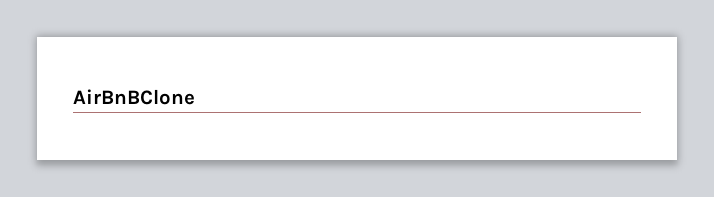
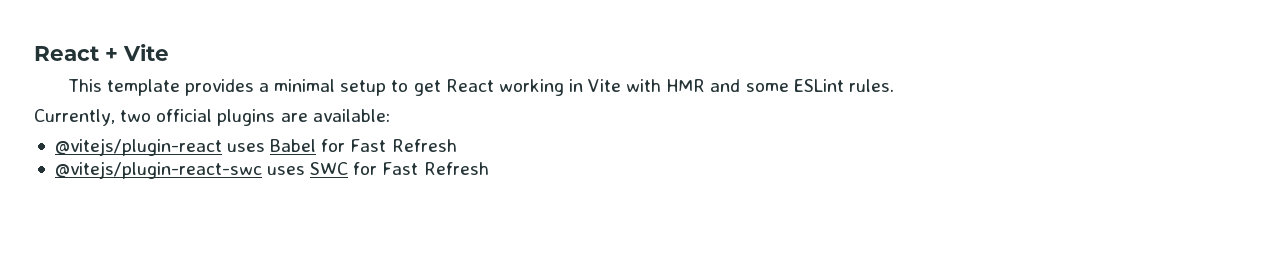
- AirBnBClone
+ React + Vite
+ This template provides a minimal setup to get React working in Vite with HMR and some ESLint rules.
+ Currently, two official plugins are available:
+ @vitejs/plugin-react uses Babel for Fast Refresh
+ @vitejs/plugin-react-swc uses SWC for Fast Refresh

